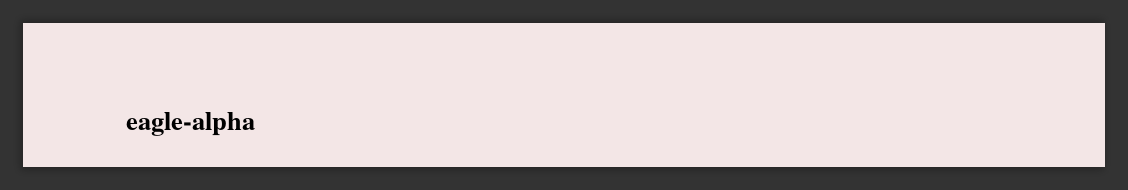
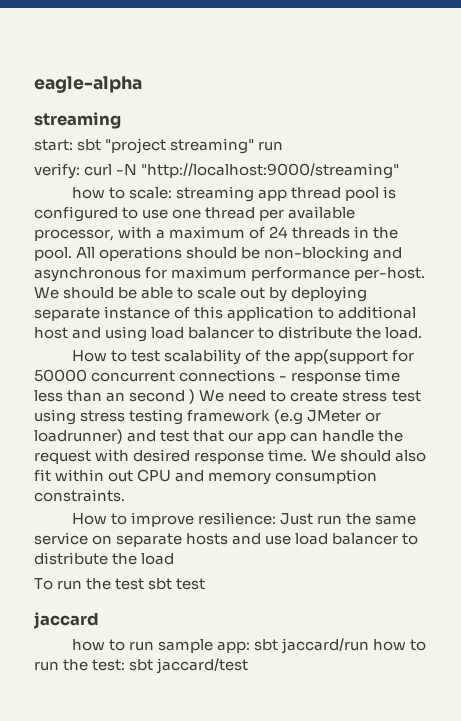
  eagle-alpha
+ streaming
+ start: sbt "project streaming" run
+ verify: curl -N "http://localhost:9000/streaming"
+ how to scale: streaming app thread pool is configured to use one thread per available processor, with a maximum of 24 threads in the pool. All operations should be non-blocking and asynchronous for maximum performance per-host. We should be able to scale out by deploying separate instance of this application to additional host and using load balancer to distribute the load.
+ How to test scalability of the app(support for 50000 concurrent connections - response time less than an second ) We need to create stress test using stress testing framework (e.g JMeter or loadrunner) and test that our app can handle the request with desired response time. We should also fit within out CPU and memory consumption constraints.
+ How to improve resilience: Just run the same service on separate hosts and use load balancer to distribute the load
+ To run the test sbt test
+ jaccard
+ how to run sample app: sbt jaccard/run how to run the test: sbt jaccard/test

